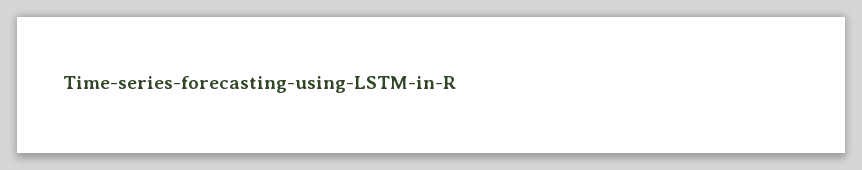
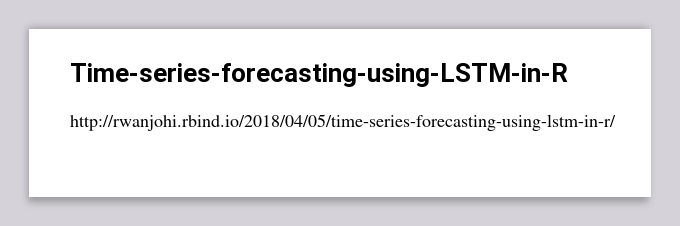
+ http://rwanjohi.rbind.io/2018/04/05/time-series-forecasting-using-lstm-in-r/

